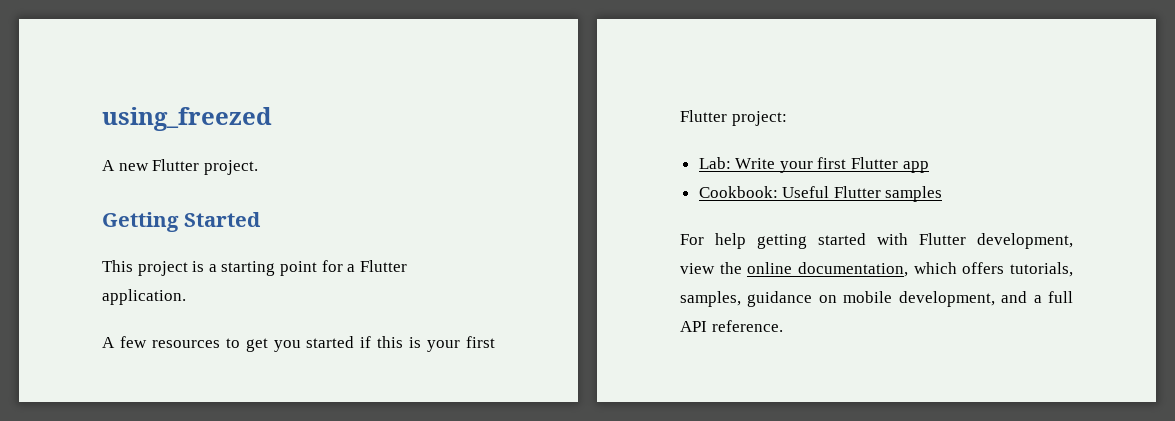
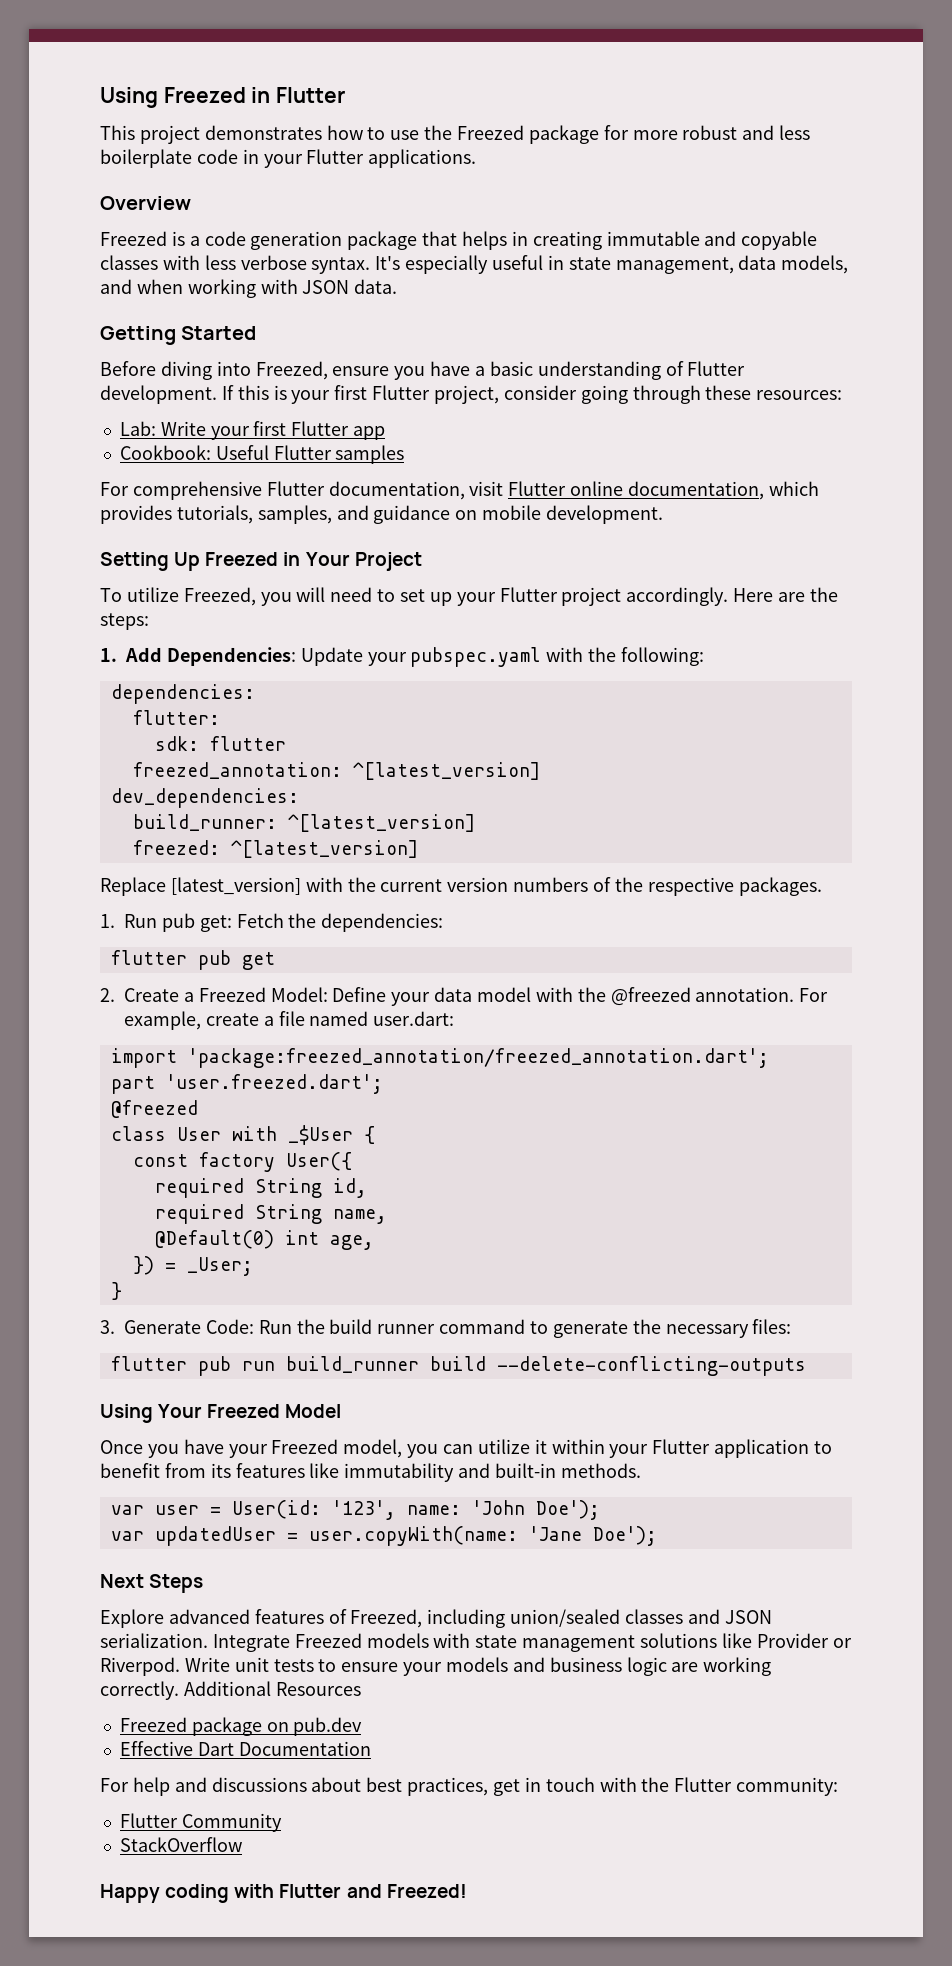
- using_freezed
- A new Flutter project.
+ Using Freezed in Flutter
+ This project demonstrates how to use the Freezed package for more robust and less boilerplate code in your Flutter applications.
+ Overview
+ Freezed is a code generation package that helps in creating immutable and copyable classes with less verbose syntax. It's especially useful in state management, data models, and when working with JSON data.
  Getting Started
- This project is a starting point for a Flutter application.
- A few resources to get you started if this is your first Flutter project:
+ Before diving into Freezed, ensure you have a basic understanding of Flutter development. If this is your first Flutter project, consider going through these resources:
- For help getting started with Flutter development, view the online documentation, which offers tutorials, samples, guidance on mobile development, and a full API reference.
+ For comprehensive Flutter documentation, visit Flutter online documentation, which provides tutorials, samples, and guidance on mobile development.
+ Setting Up Freezed in Your Project
+ To utilize Freezed, you will need to set up your Flutter project accordingly. Here are the steps:
+ 1. Add Dependencies: Update your pubspec.yaml with the following:
+ dependencies:
+ flutter:
+ sdk: flutter
+ freezed_annotation: ^[latest_version]
+ dev_dependencies:
+ build_runner: ^[latest_version]
+ freezed: ^[latest_version]
+ Replace [latest_version] with the current version numbers of the respective packages.
+ 1. Run pub get: Fetch the dependencies:
+ flutter pub get
+ 2. Create a Freezed Model: Define your data model with the @freezed annotation. For example, create a file named user.dart:
+ import 'package:freezed_annotation/freezed_annotation.dart';
+ part 'user.freezed.dart';
+ @freezed
+ class User with _$User {
+ const factory User({
+ required String id,
+ required String name,
+ @Default(0) int age,
+ }) = _User;
+ }
+ 3. Generate Code: Run the build runner command to generate the necessary files:
+ flutter pub run build_runner build --delete-conflicting-outputs
+ Using Your Freezed Model
+ Once you have your Freezed model, you can utilize it within your Flutter application to benefit from its features like immutability and built-in methods.
+ var user = User(id: '123', name: 'John Doe');
+ var updatedUser = user.copyWith(name: 'Jane Doe');
+ Next Steps
+ Explore advanced features of Freezed, including union/sealed classes and JSON serialization. Integrate Freezed models with state management solutions like Provider or Riverpod. Write unit tests to ensure your models and business logic are working correctly. Additional Resources
+ Freezed package on pub.dev
+ Effective Dart Documentation
+ For help and discussions about best practices, get in touch with the Flutter community:
+ Flutter Community
+ StackOverflow
+ Happy coding with Flutter and Freezed!

